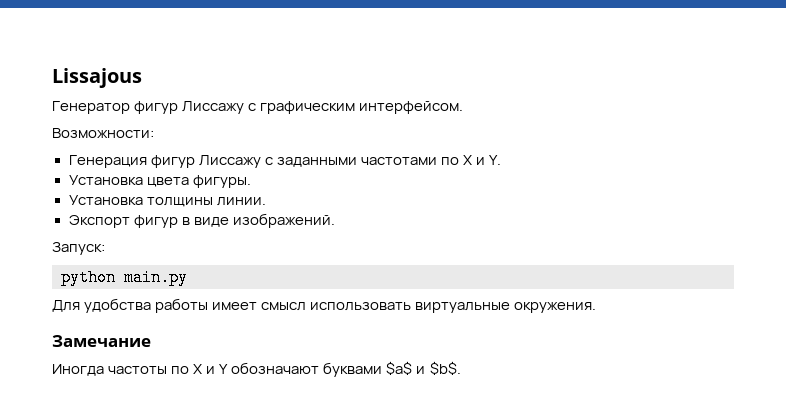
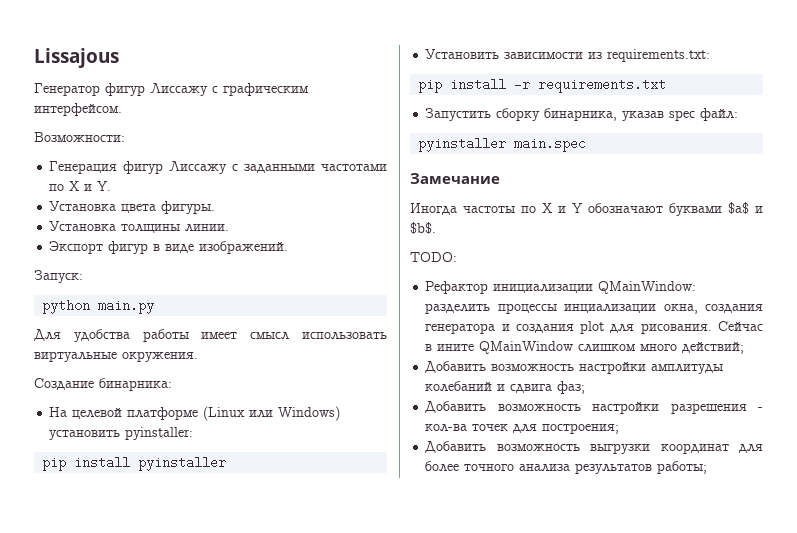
+ Создание бинарника:
+ На целевой платформе (Linux или Windows) установить pyinstaller:
+ pip install pyinstaller
+ Установить зависимости из requirements.txt:
+ pip install -r requirements.txt
+ Запустить сборку бинарника, указав spec файл:
+ pyinstaller main.spec
+ TODO:
+ Рефактор инициализации QMainWindow: разделить процессы инциализации окна, создания генератора и создания plot для рисования. Сейчас в ините QMainWindow слишком много действий;
+ Добавить возможность настройки амплитуды колебаний и сдвига фаз;
+ Добавить возможность настройки разрешения - кол-ва точек для построения;
+ Добавить возможность выгрузки координат для более точного анализа результатов работы;

